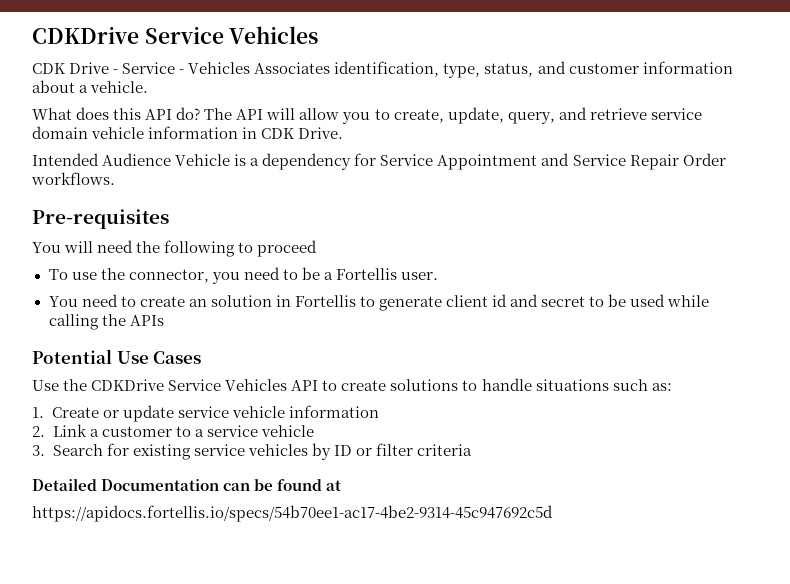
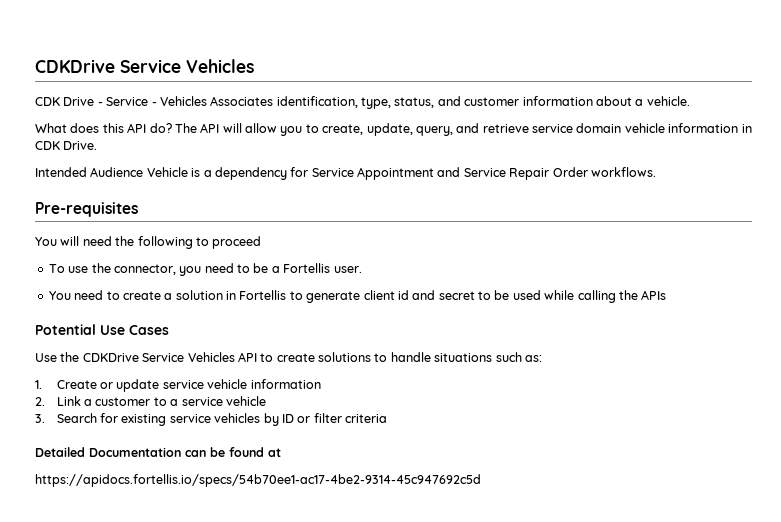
- You need to create an solution in Fortellis to generate client id and secret to be used while calling the APIs
+ You need to create a solution in Fortellis to generate client id and secret to be used while calling the APIs

